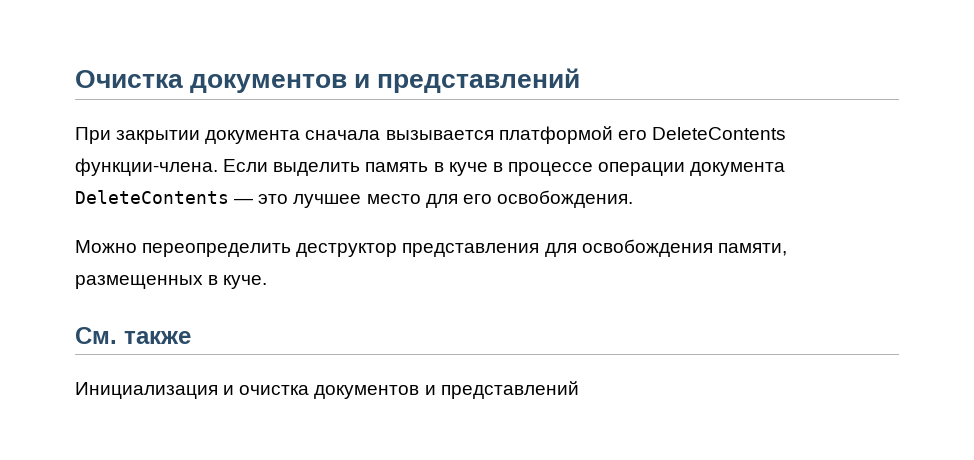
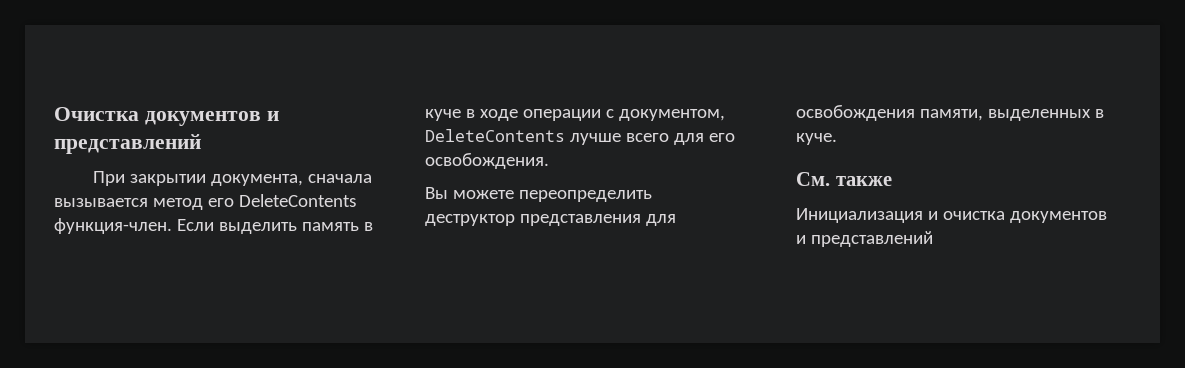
- При закрытии документа сначала вызывается платформой его DeleteContents функции-члена.
+ При закрытии документа, сначала вызывается метод его DeleteContents функция-член.
- Если выделить память в куче в процессе операции документа DeleteContents — это лучшее место для его освобождения.
+ Если выделить память в куче в ходе операции с документом, DeleteContents лучше всего для его освобождения.
- Можно переопределить деструктор представления для освобождения памяти, размещенных в куче.
+ Вы можете переопределить деструктор представления для освобождения памяти, выделенных в куче.

